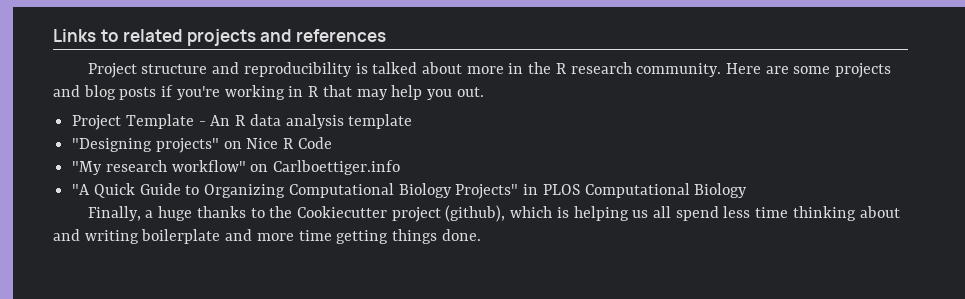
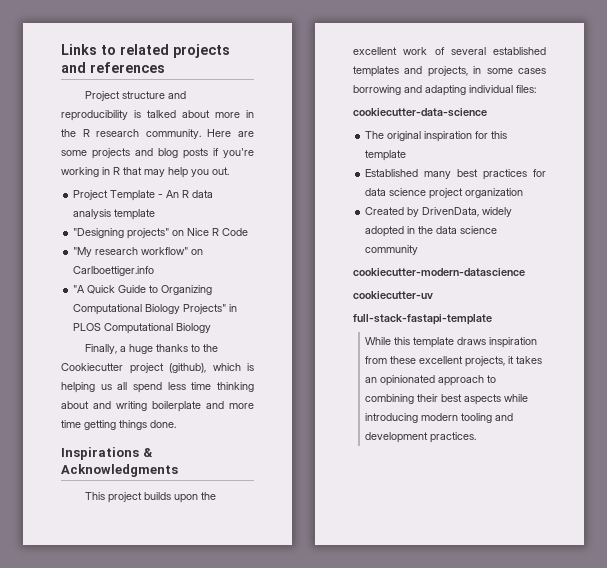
+ Inspirations & Acknowledgments
+ This project builds upon the excellent work of several established templates and projects, in some cases borrowing and adapting individual files:
+ cookiecutter-data-science
+ The original inspiration for this template
+ Established many best practices for data science project organization
+ Created by DrivenData, widely adopted in the data science community
+ cookiecutter-modern-datascience
+ cookiecutter-uv
+ full-stack-fastapi-template
+ While this template draws inspiration from these excellent projects, it takes an opinionated approach to combining their best aspects while introducing modern tooling and development practices.

